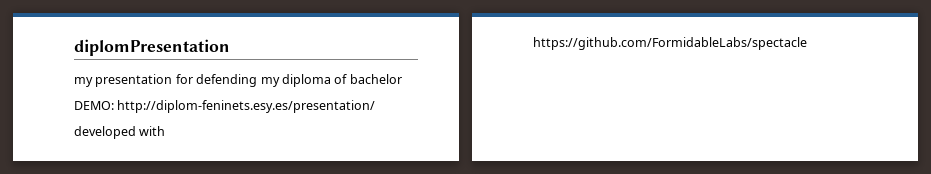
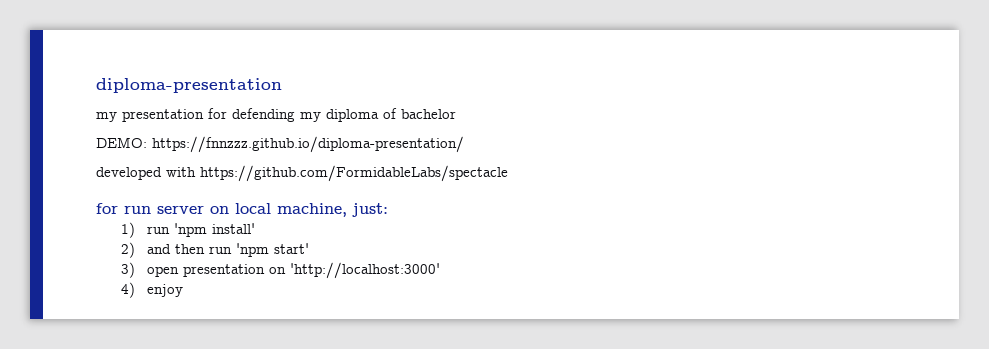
- diplomPresentation
+ diploma-presentation
- DEMO: http://diplom-feninets.esy.es/presentation/
+ DEMO: https://fnnzzz.github.io/diploma-presentation/
+ for run server on local machine, just:
+ 1) run 'npm install'
+ 2) and then run 'npm start'
+ 3) open presentation on 'http://localhost:3000'
+ 4) enjoy

